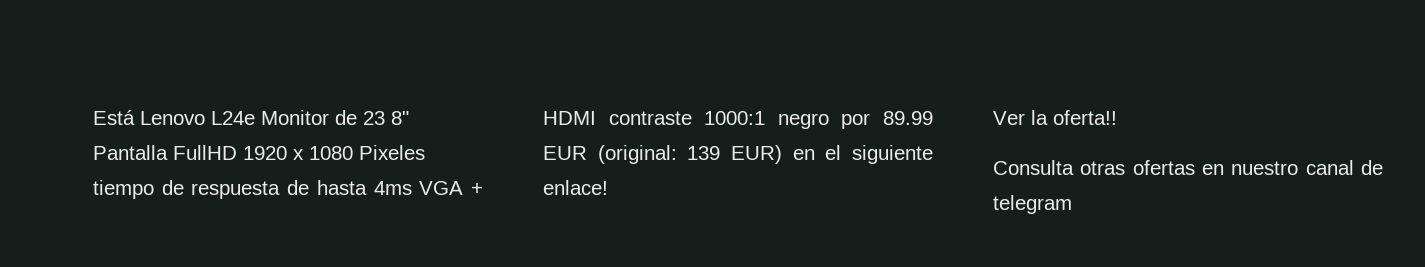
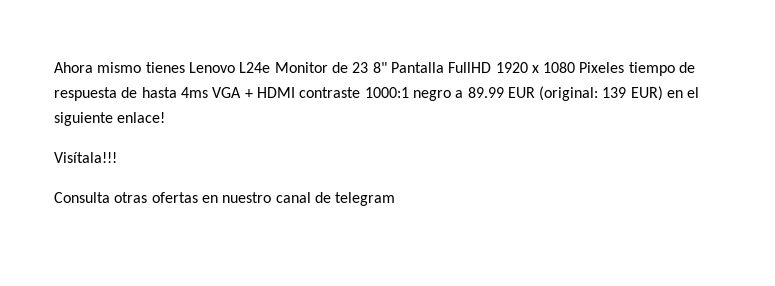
- Está Lenovo L24e Monitor de 23 8" Pantalla FullHD 1920 x 1080 Pixeles tiempo de respuesta de hasta 4ms VGA + HDMI contraste 1000:1 negro por 89.99 EUR (original: 139 EUR) en el siguiente enlace!
+ Ahora mismo tienes Lenovo L24e Monitor de 23 8" Pantalla FullHD 1920 x 1080 Pixeles tiempo de respuesta de hasta 4ms VGA + HDMI contraste 1000:1 negro a 89.99 EUR (original: 139 EUR) en el siguiente enlace!
- Ver la oferta!!
+ Visítala!!!

